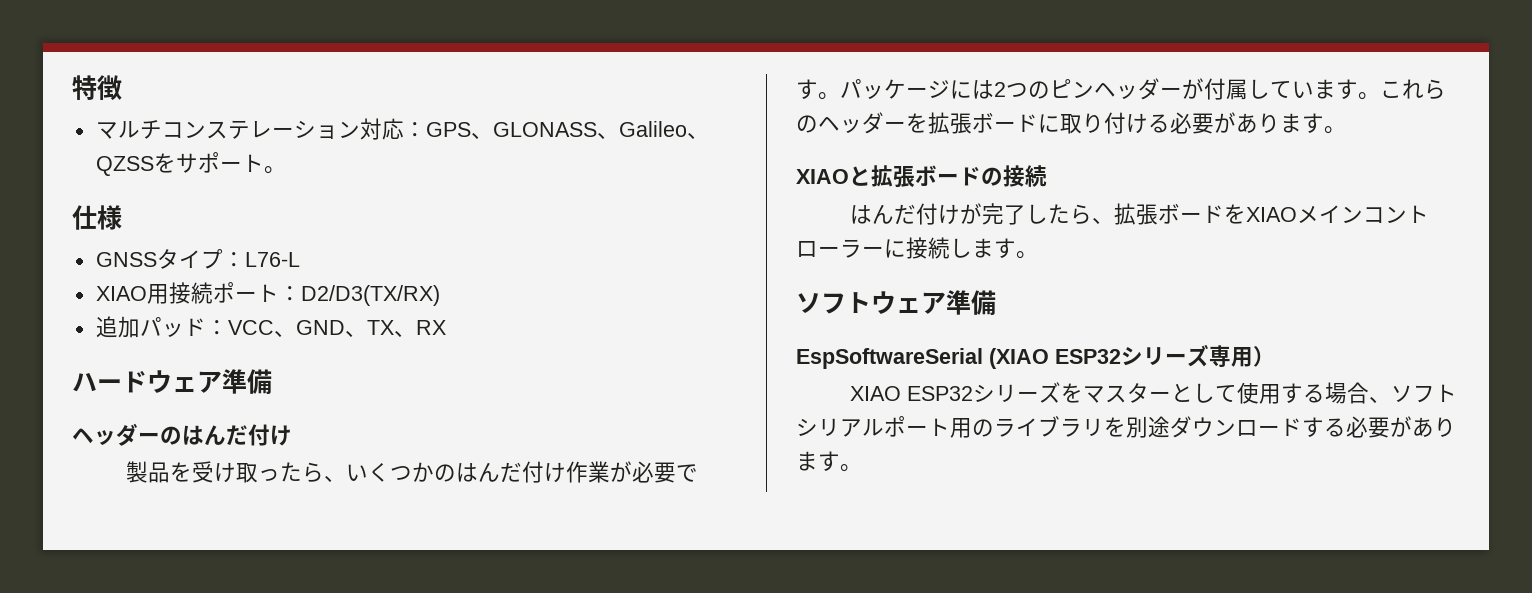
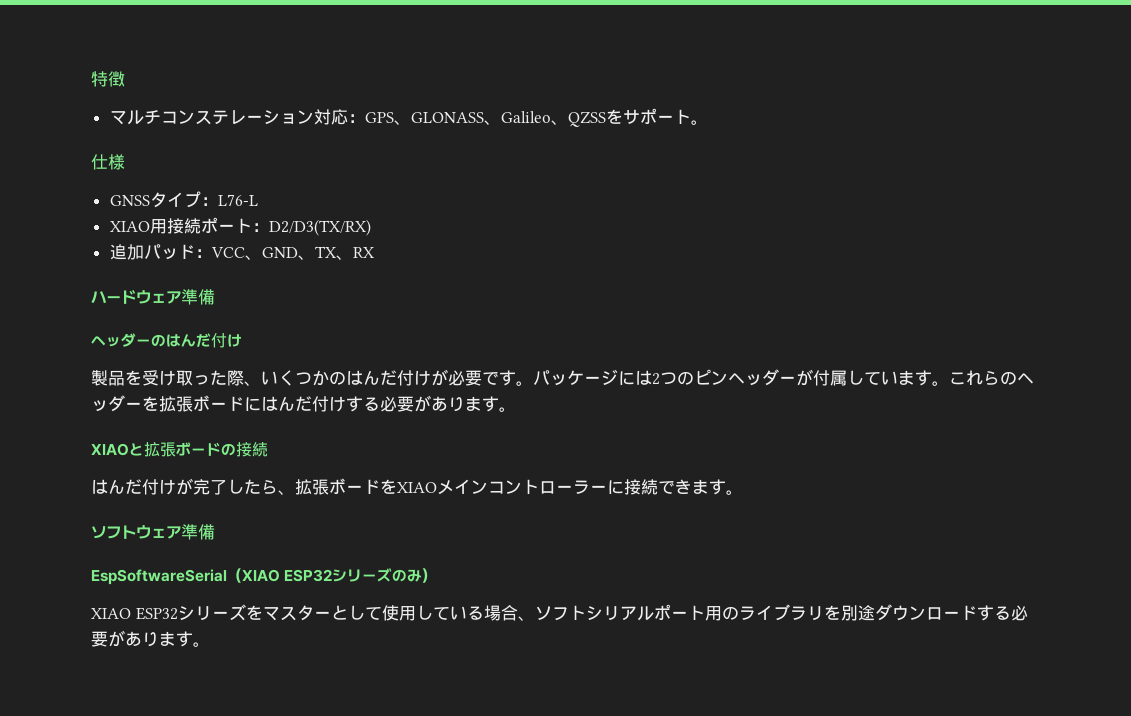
- 製品を受け取ったら、いくつかのはんだ付け作業が必要です。
+ 製品を受け取った際、いくつかのはんだ付けが必要です。
- これらのヘッダーを拡張ボードに取り付ける必要があります。
+ これらのヘッダーを拡張ボードにはんだ付けする必要があります。
- はんだ付けが完了したら、拡張ボードをXIAOメインコントローラーに接続します。
+ はんだ付けが完了したら、拡張ボードをXIAOメインコントローラーに接続できます。
- EspSoftwareSerial (XIAO ESP32シリーズ専用）
+ EspSoftwareSerial（XIAO ESP32シリーズのみ）
- XIAO ESP32シリーズをマスターとして使用する場合、ソフトシリアルポート用のライブラリを別途ダウンロードする必要があります。
+ XIAO ESP32シリーズをマスターとして使用している場合、ソフトシリアルポート用のライブラリを別途ダウンロードする必要があります。

